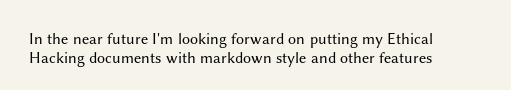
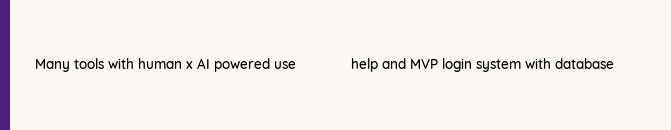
- In the near future I'm looking forward on putting my Ethical Hacking documents with markdown style and other features
+ Many tools with human x AI powered use help and MVP login system with database

